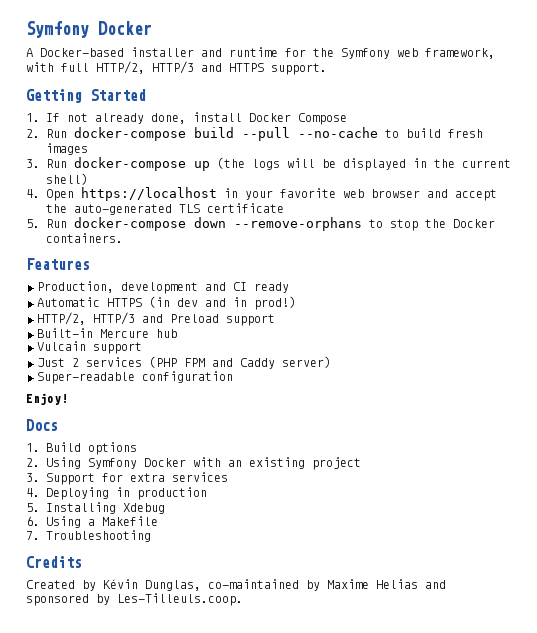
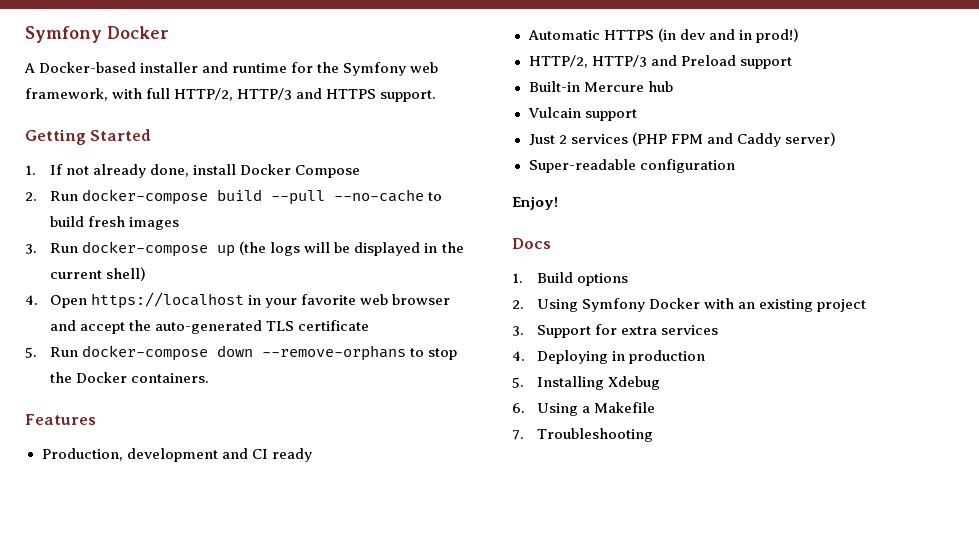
- Credits
- Created by Kévin Dunglas, co-maintained by Maxime Helias and sponsored by Les-Tilleuls.coop.

